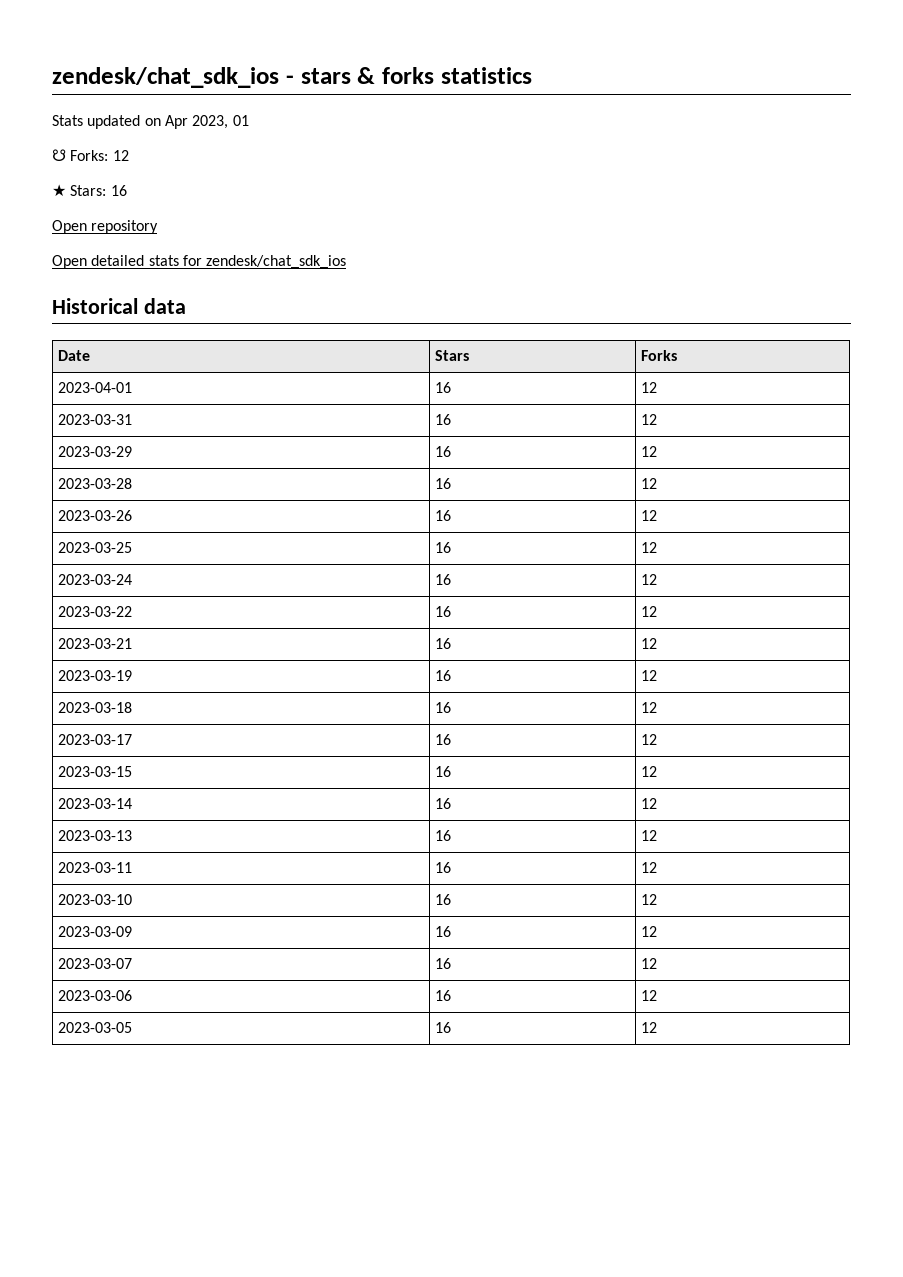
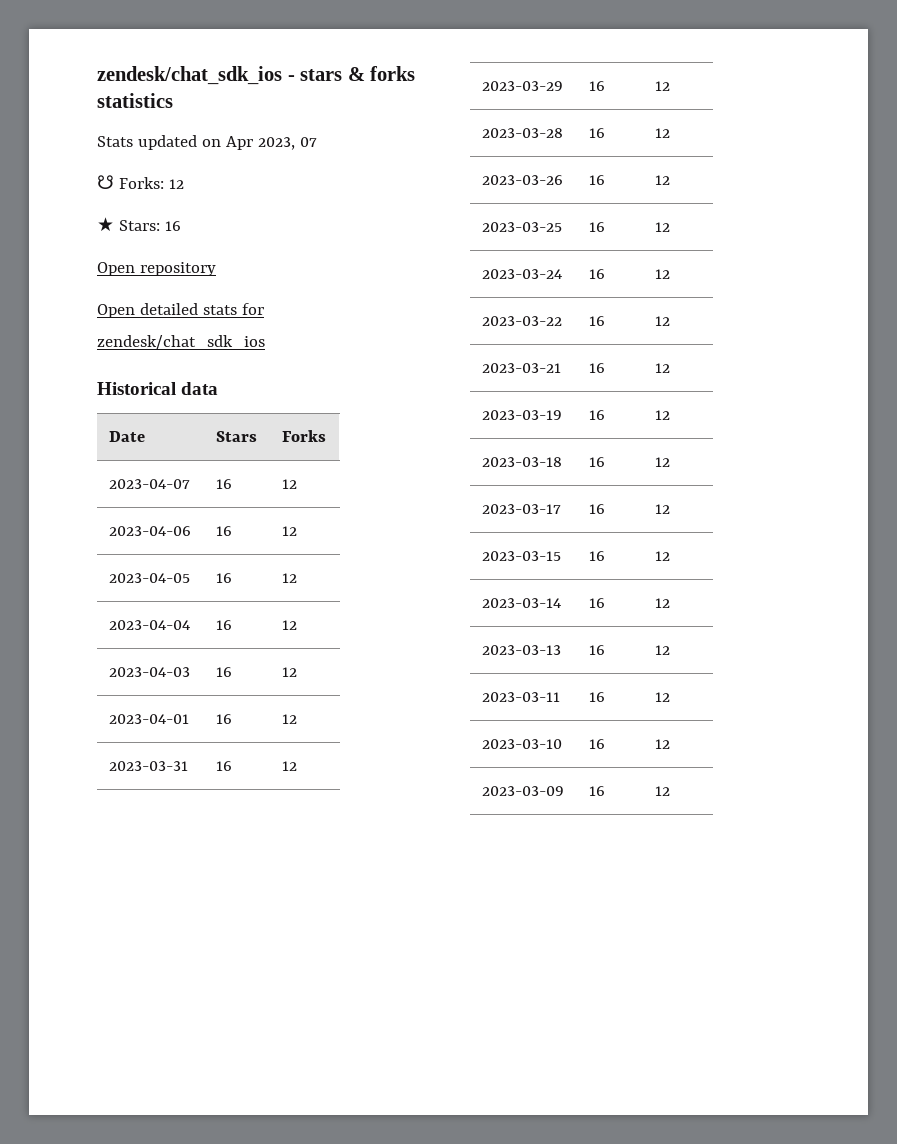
- Stats updated on Apr 2023, 01
+ Stats updated on Apr 2023, 07
+ 2023-04-07 | 16 | 12
+ 2023-04-06 | 16 | 12
+ 2023-04-05 | 16 | 12
+ 2023-04-04 | 16 | 12
+ 2023-04-03 | 16 | 12
- 2023-03-07 | 16 | 12
- 2023-03-06 | 16 | 12
- 2023-03-05 | 16 | 12

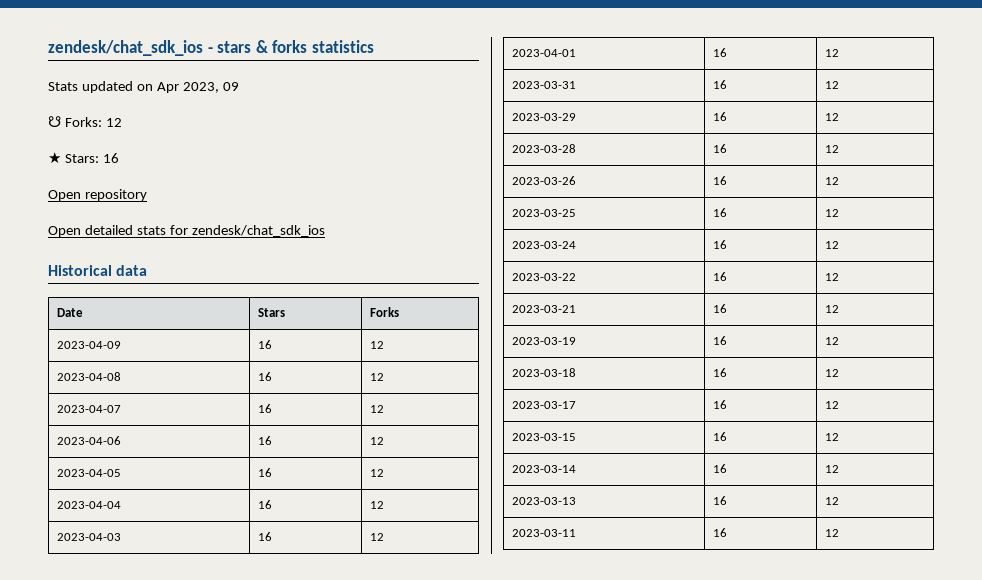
- Stats updated on Apr 2023, 07
+ Stats updated on Apr 2023, 09
+ 2023-04-09 | 16 | 12
+ 2023-04-08 | 16 | 12
- 2023-03-10 | 16 | 12
- 2023-03-09 | 16 | 12

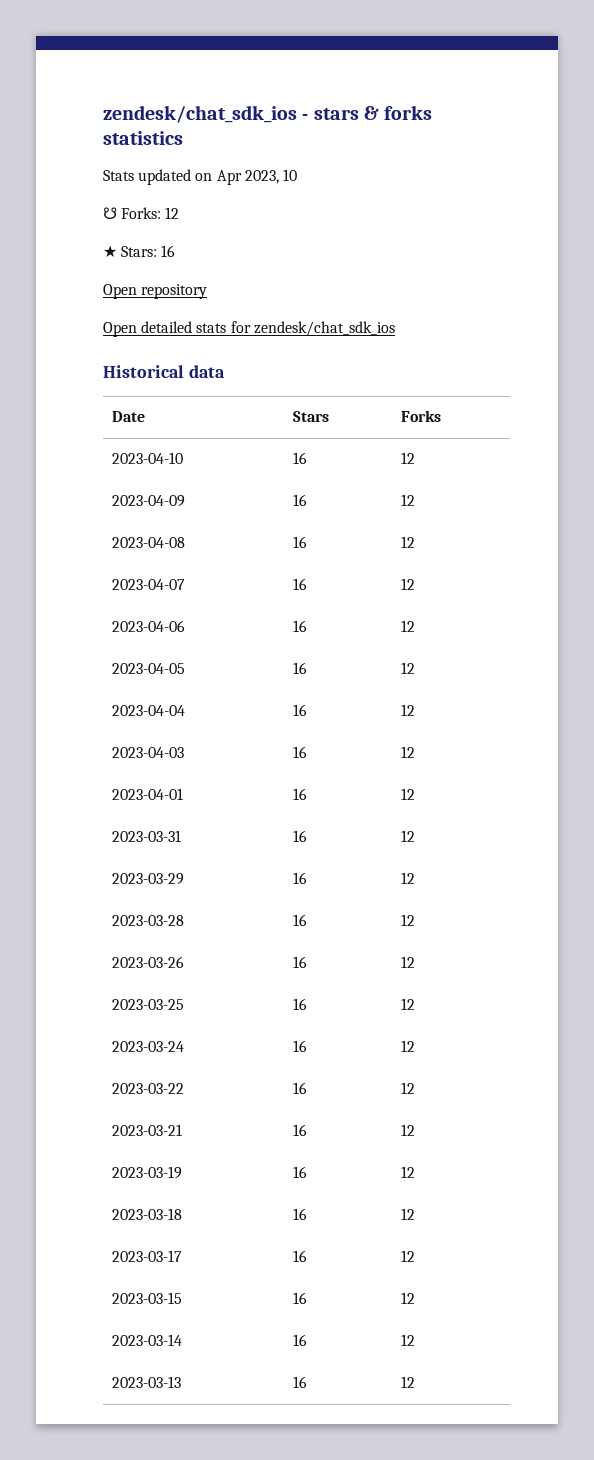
- Stats updated on Apr 2023, 09
+ Stats updated on Apr 2023, 10
+ 2023-04-10 | 16 | 12
- 2023-03-11 | 16 | 12

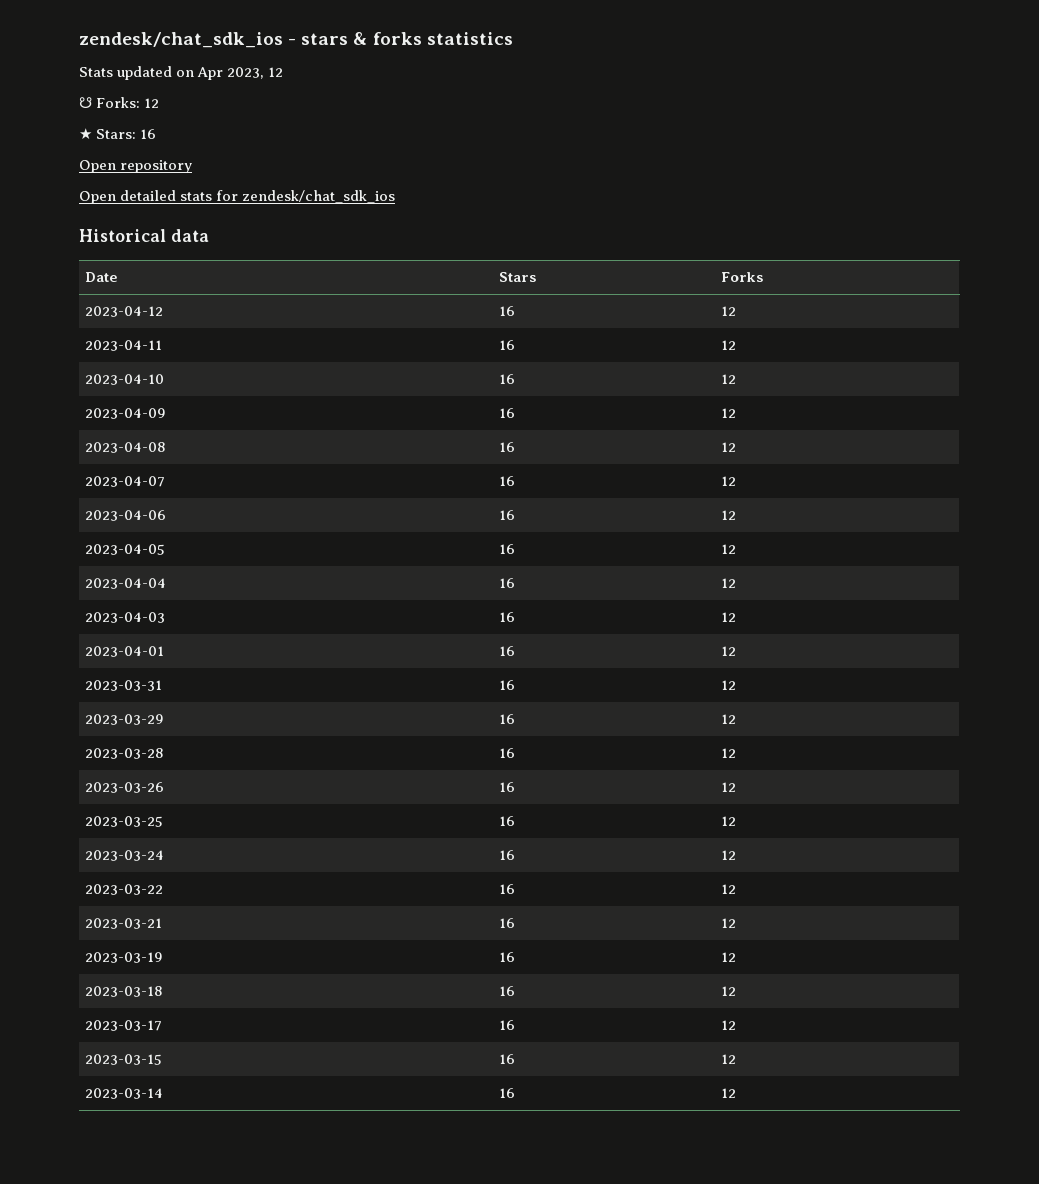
- Stats updated on Apr 2023, 10
+ Stats updated on Apr 2023, 12
+ 2023-04-12 | 16 | 12
+ 2023-04-11 | 16 | 12
- 2023-03-13 | 16 | 12

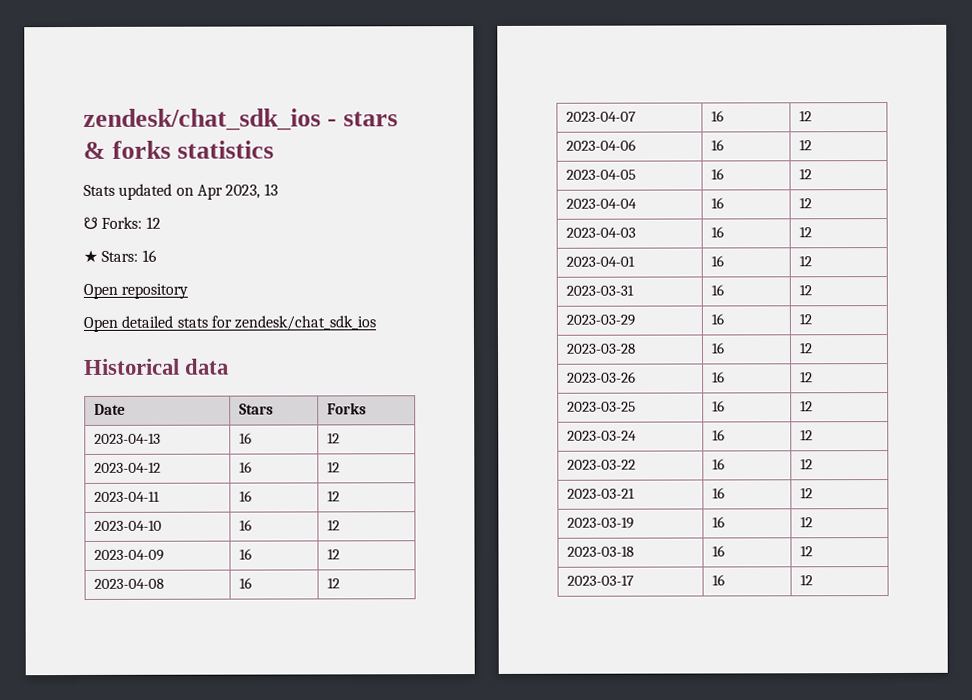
- Stats updated on Apr 2023, 12
+ Stats updated on Apr 2023, 13
+ 2023-04-13 | 16 | 12
- 2023-03-15 | 16 | 12
- 2023-03-14 | 16 | 12

